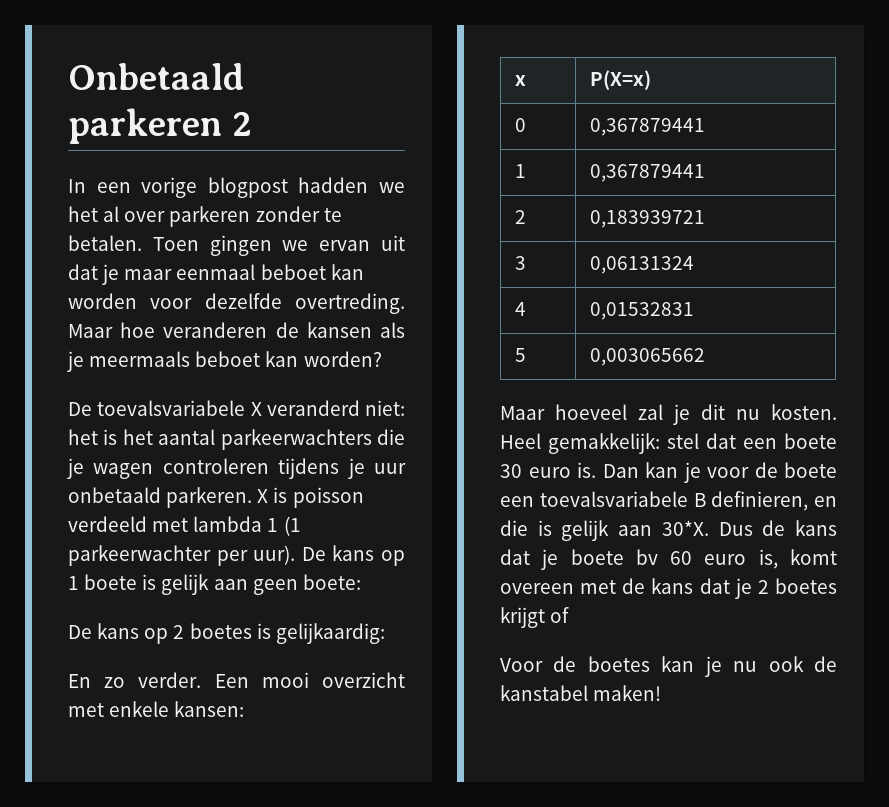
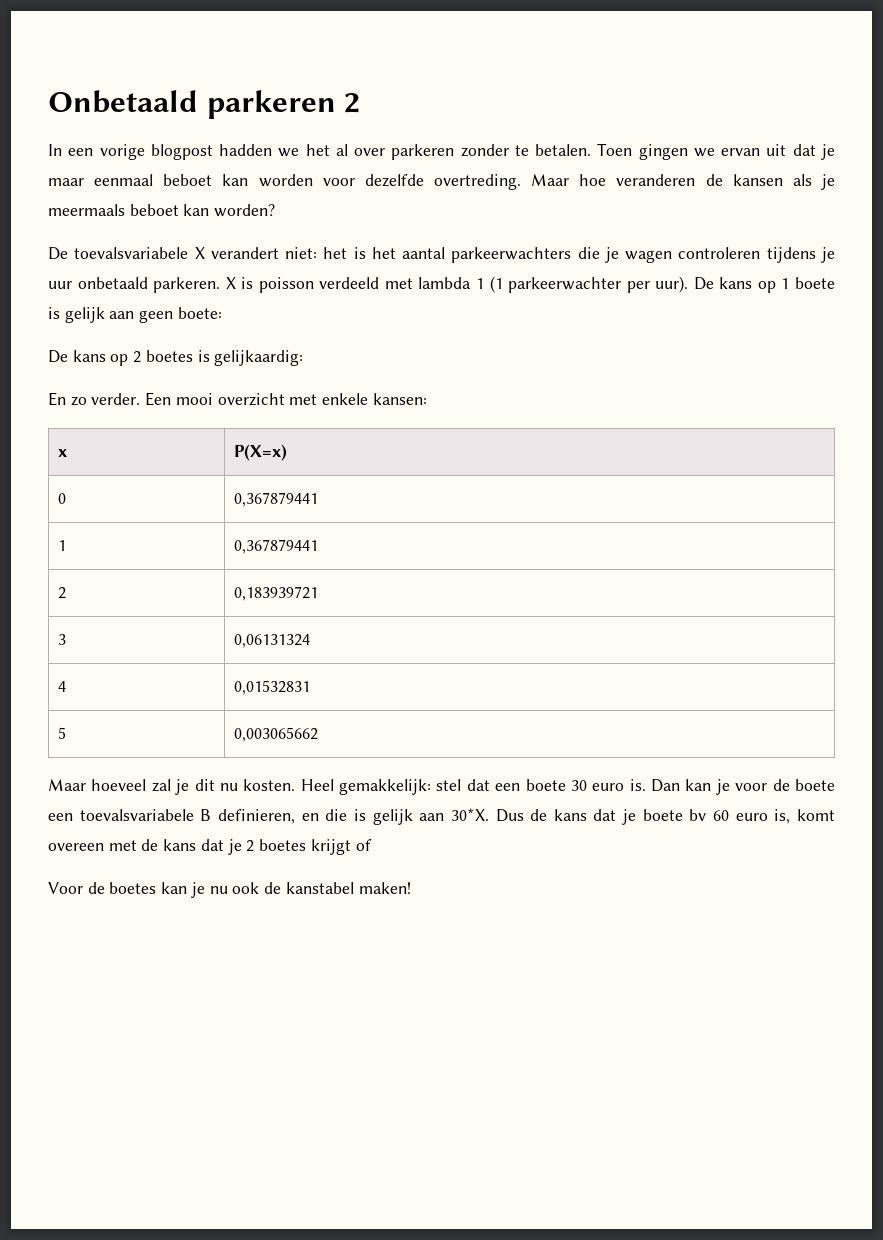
- De toevalsvariabele X veranderd niet: het is het aantal parkeerwachters die je wagen controleren tijdens je uur onbetaald parkeren.
+ De toevalsvariabele X verandert niet: het is het aantal parkeerwachters die je wagen controleren tijdens je uur onbetaald parkeren.

